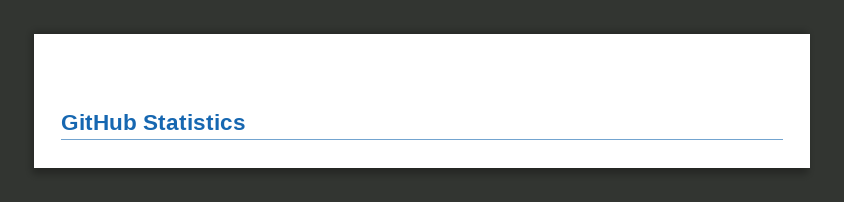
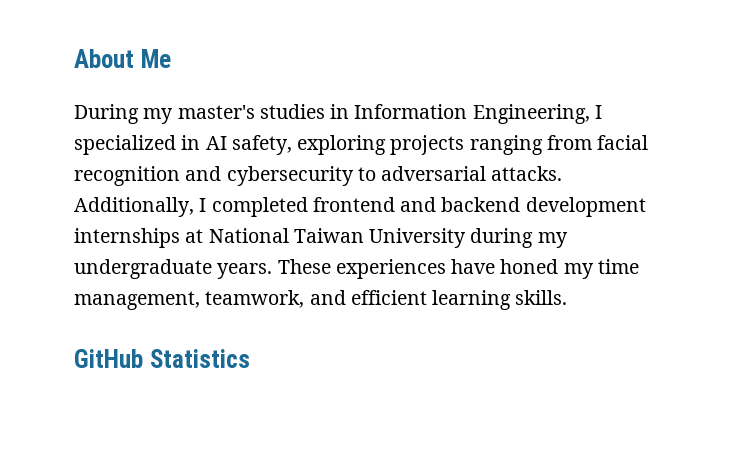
+ About Me
+ During my master's studies in Information Engineering, I specialized in AI safety, exploring projects ranging from facial recognition and cybersecurity to adversarial attacks. Additionally, I completed frontend and backend development internships at National Taiwan University during my undergraduate years. These experiences have honed my time management, teamwork, and efficient learning skills.

